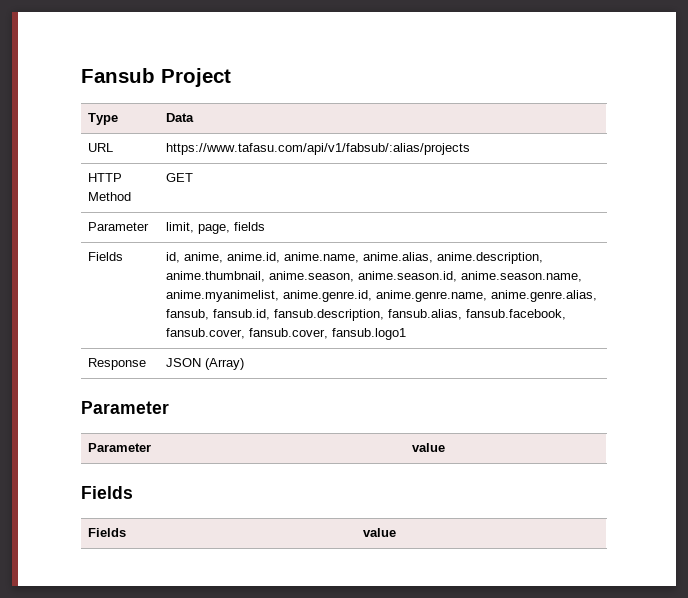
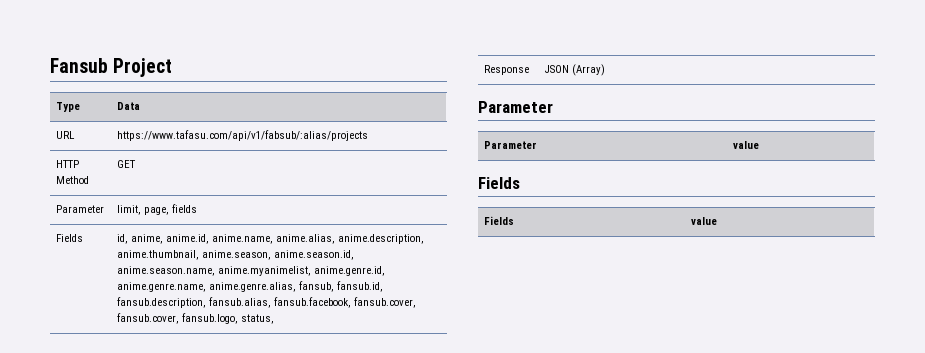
- Fields | id, anime, anime.id, anime.name, anime.alias, anime.description, anime.thumbnail, anime.season, anime.season.id, anime.season.name, anime.myanimelist, anime.genre.id, anime.genre.name, anime.genre.alias, fansub, fansub.id, fansub.description, fansub.alias, fansub.facebook, fansub.cover, fansub.cover, fansub.logo1
+ Fields | id, anime, anime.id, anime.name, anime.alias, anime.description, anime.thumbnail, anime.season, anime.season.id, anime.season.name, anime.myanimelist, anime.genre.id, anime.genre.name, anime.genre.alias, fansub, fansub.id, fansub.description, fansub.alias, fansub.facebook, fansub.cover, fansub.cover, fansub.logo, status,

